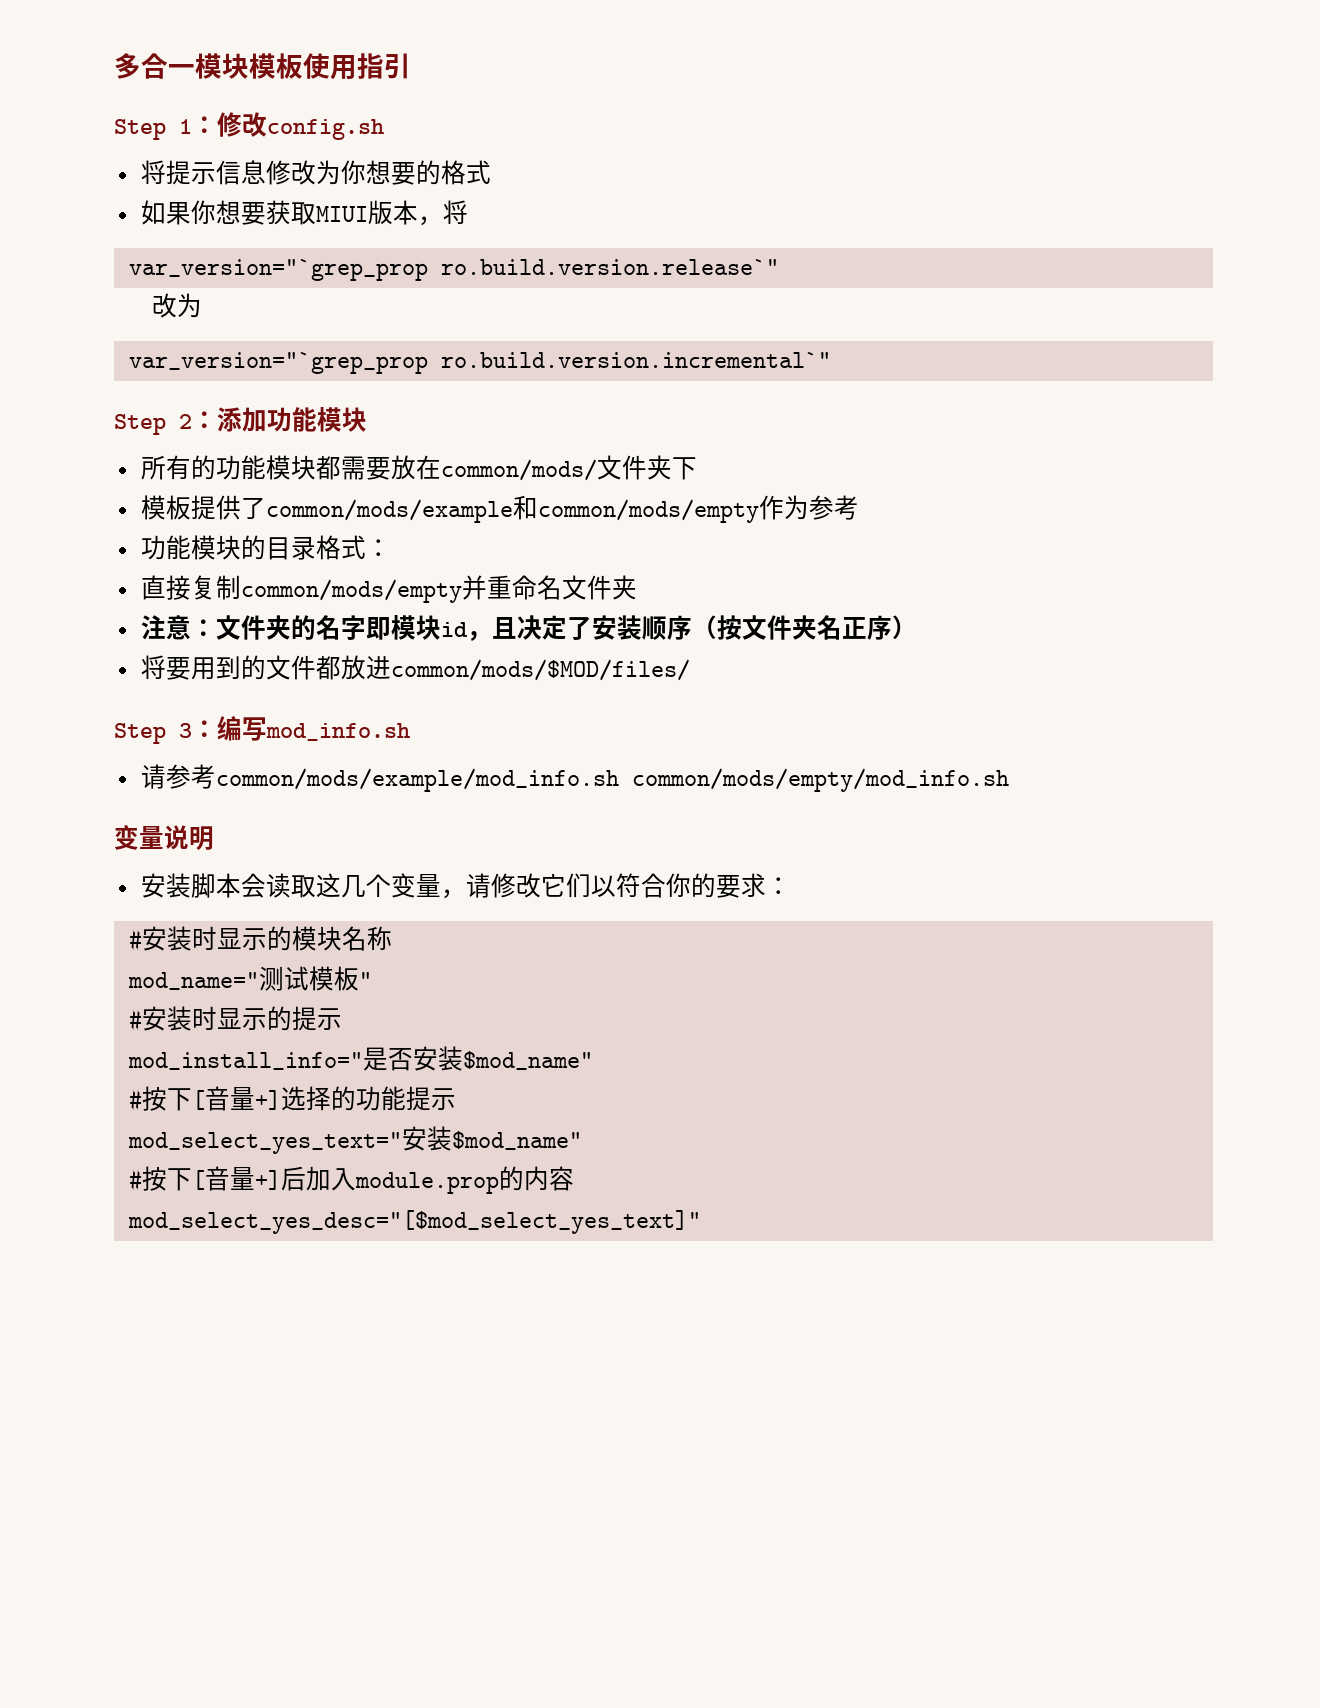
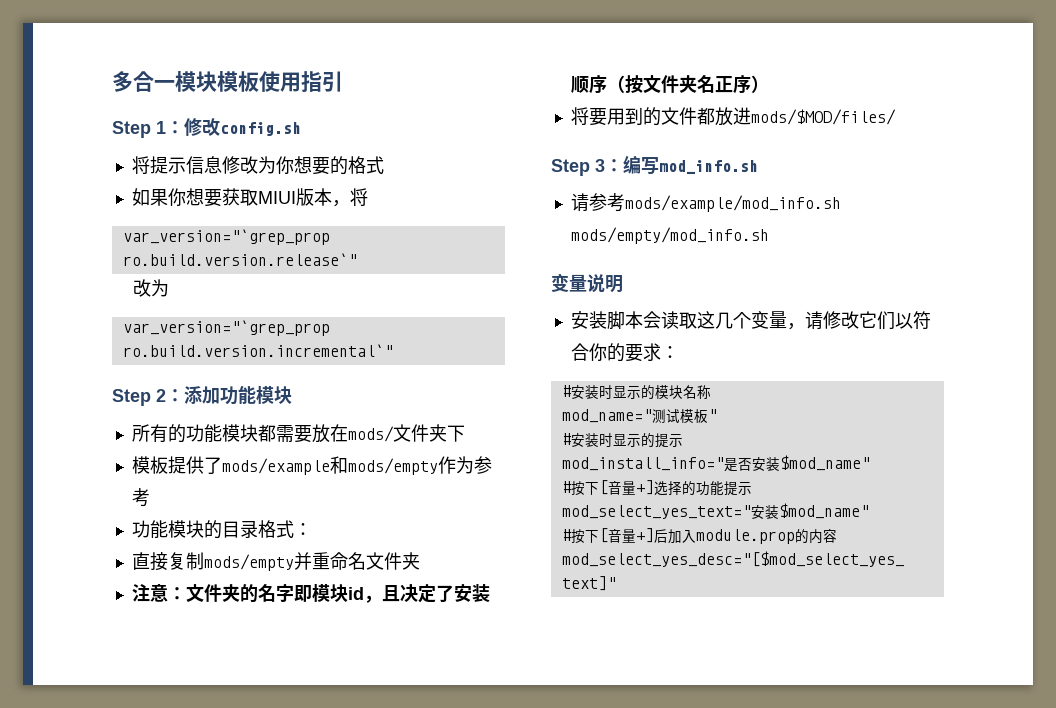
- 所有的功能模块都需要放在common/mods/文件夹下
+ 所有的功能模块都需要放在mods/文件夹下
- 模板提供了common/mods/example和common/mods/empty作为参考
+ 模板提供了mods/example和mods/empty作为参考
- 直接复制common/mods/empty并重命名文件夹
+ 直接复制mods/empty并重命名文件夹
- 将要用到的文件都放进common/mods/$MOD/files/
+ 将要用到的文件都放进mods/$MOD/files/
- 请参考common/mods/example/mod_info.sh common/mods/empty/mod_info.sh
+ 请参考mods/example/mod_info.sh mods/empty/mod_info.sh

